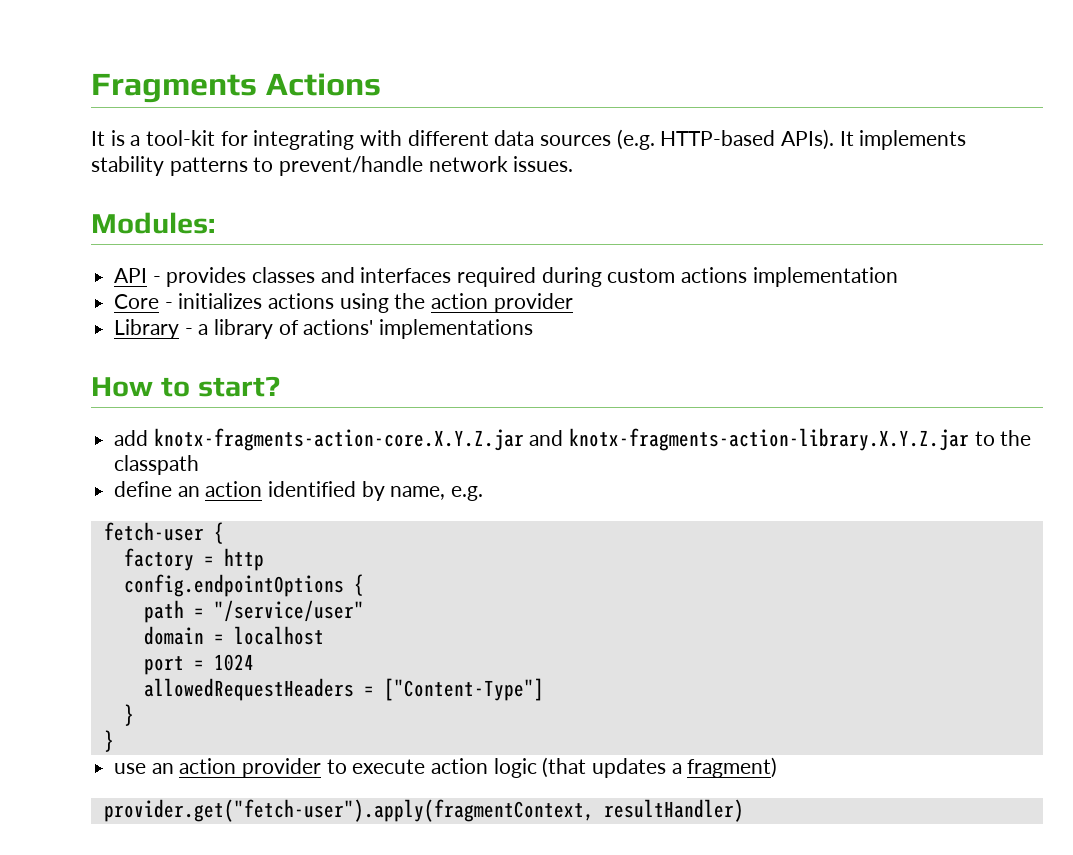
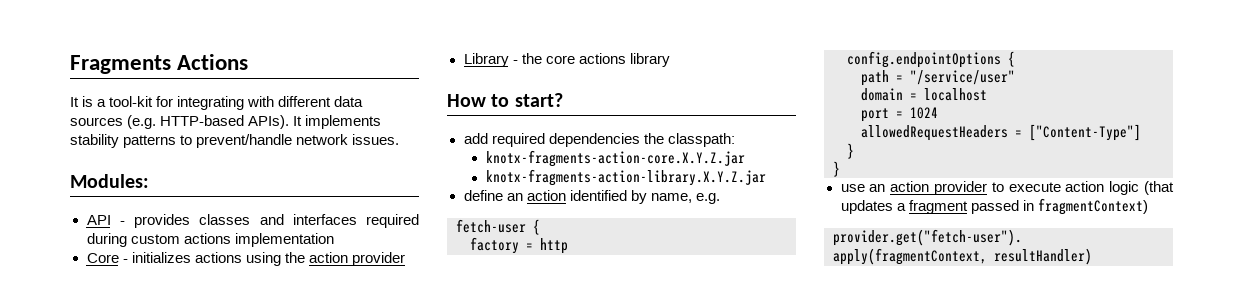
- Library - a library of actions' implementations
+ Library - the core actions library
- add knotx-fragments-action-core.X.Y.Z.jar and knotx-fragments-action-library.X.Y.Z.jar to the classpath
+ add required dependencies the classpath:
+ knotx-fragments-action-core.X.Y.Z.jar
+ knotx-fragments-action-library.X.Y.Z.jar
- use an action provider to execute action logic (that updates a fragment)
+ use an action provider to execute action logic (that updates a fragment passed in fragmentContext)

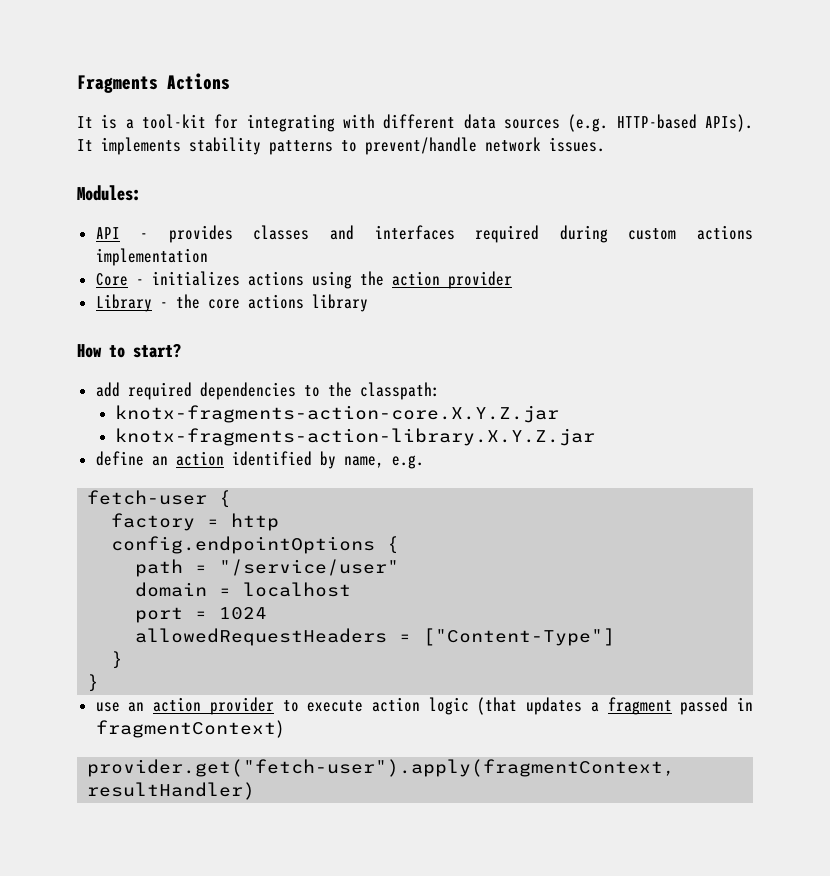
- add required dependencies the classpath:
+ add required dependencies to the classpath:

